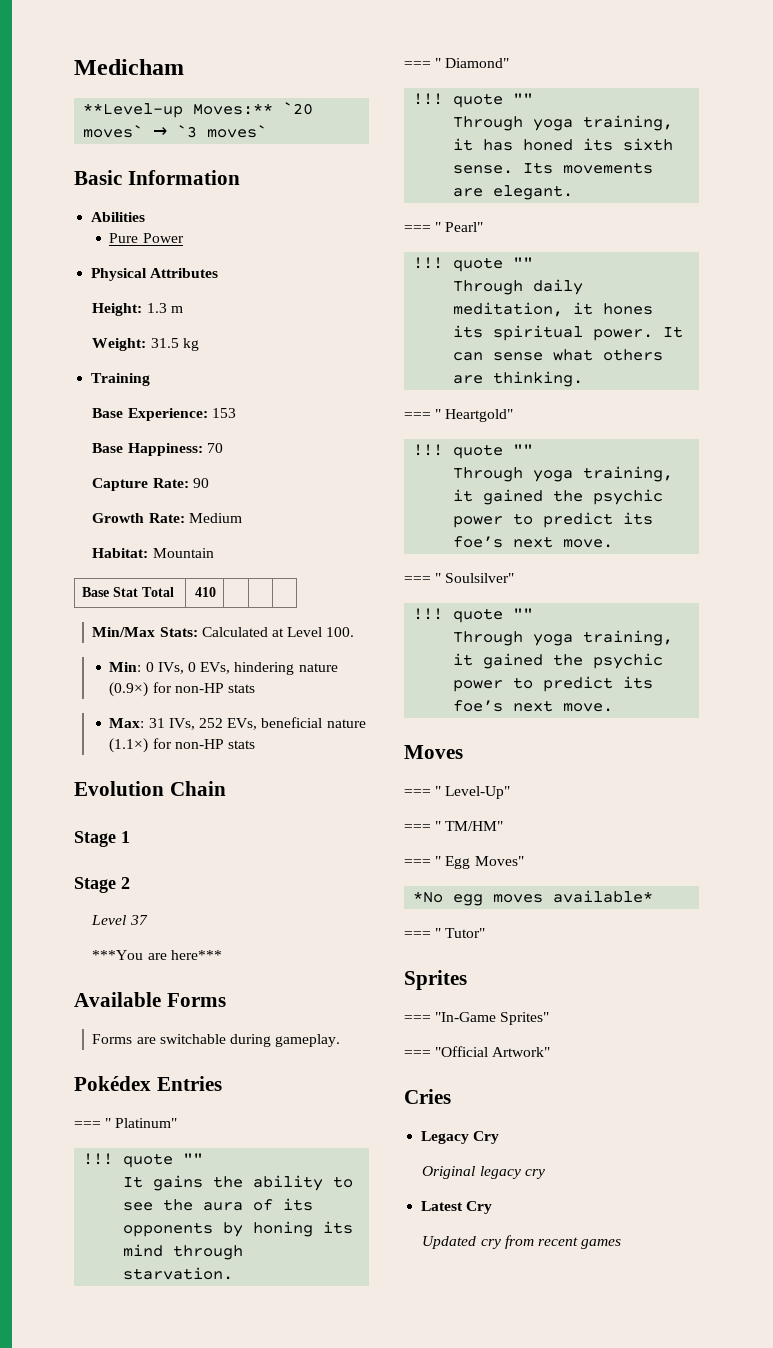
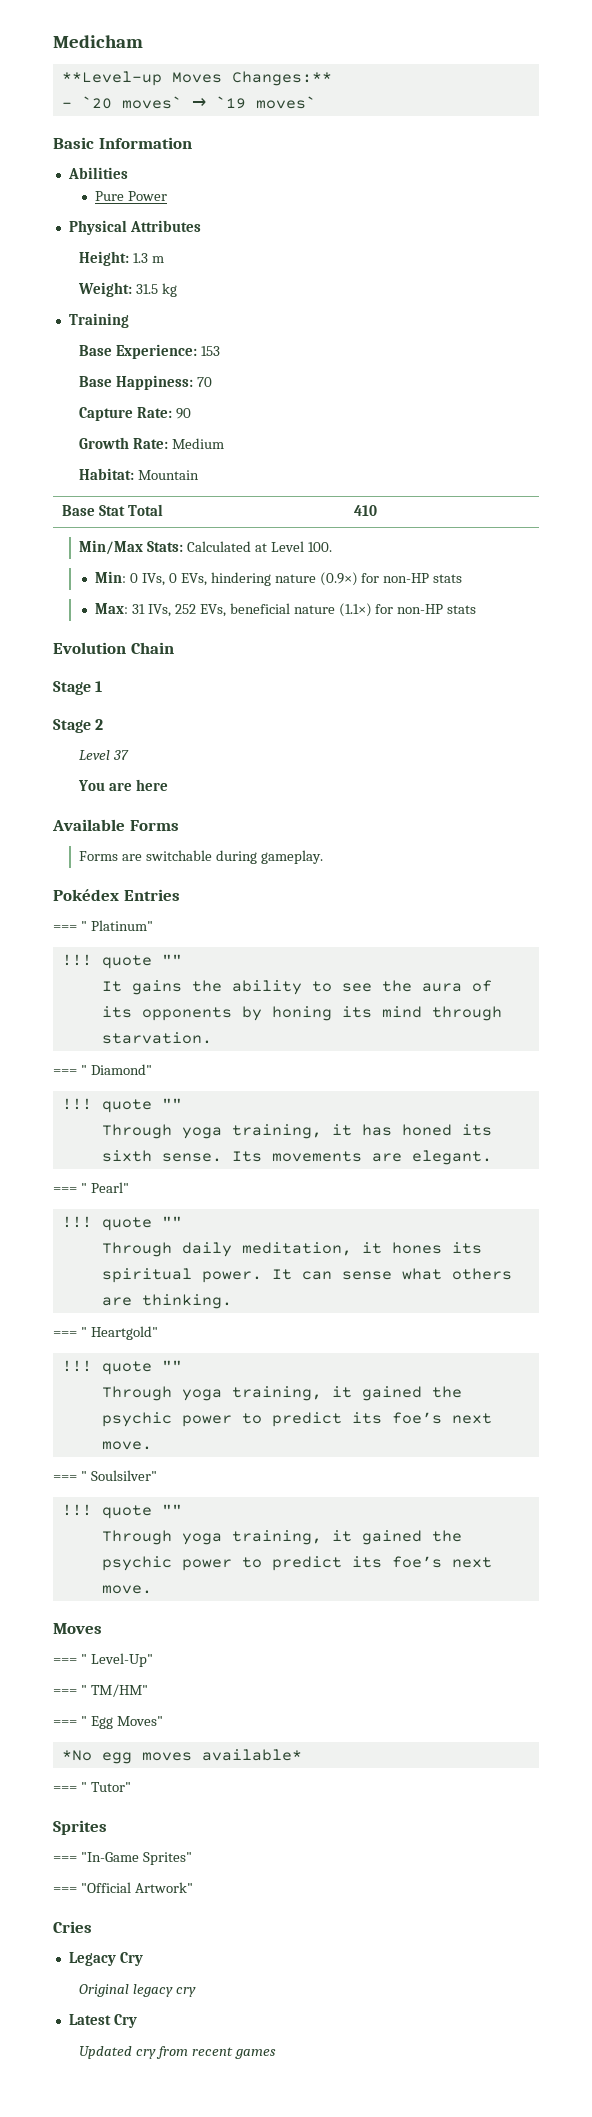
- **Level-up Moves:** `20 moves` → `3 moves`
+ **Level-up Moves Changes:**
+ - `20 moves` → `19 moves`
- ***You are here***
+ You are here

